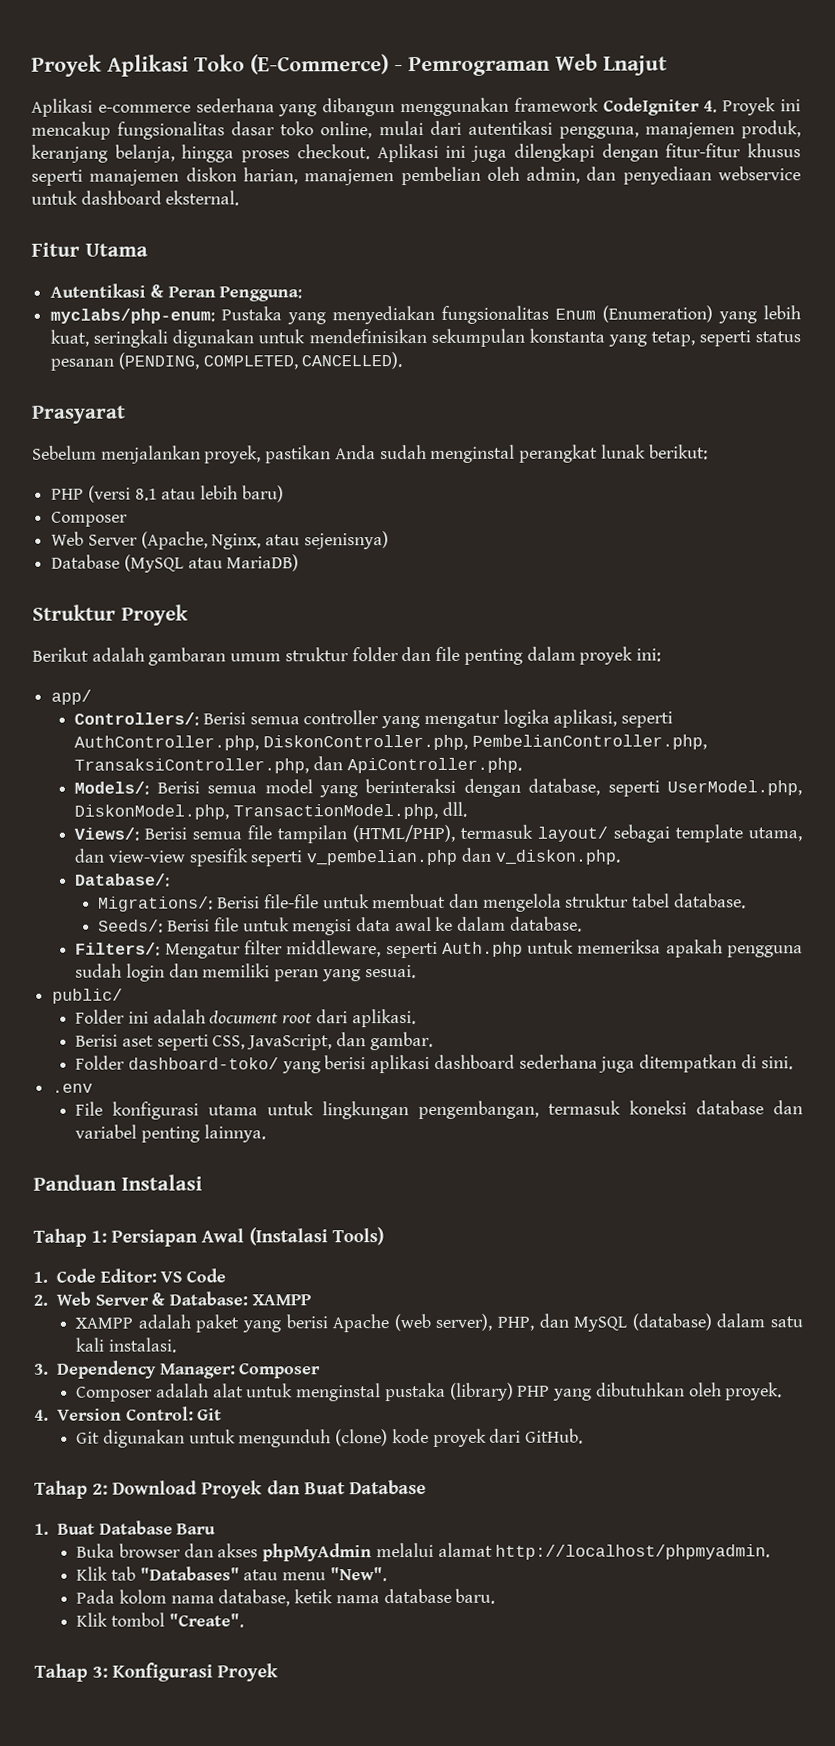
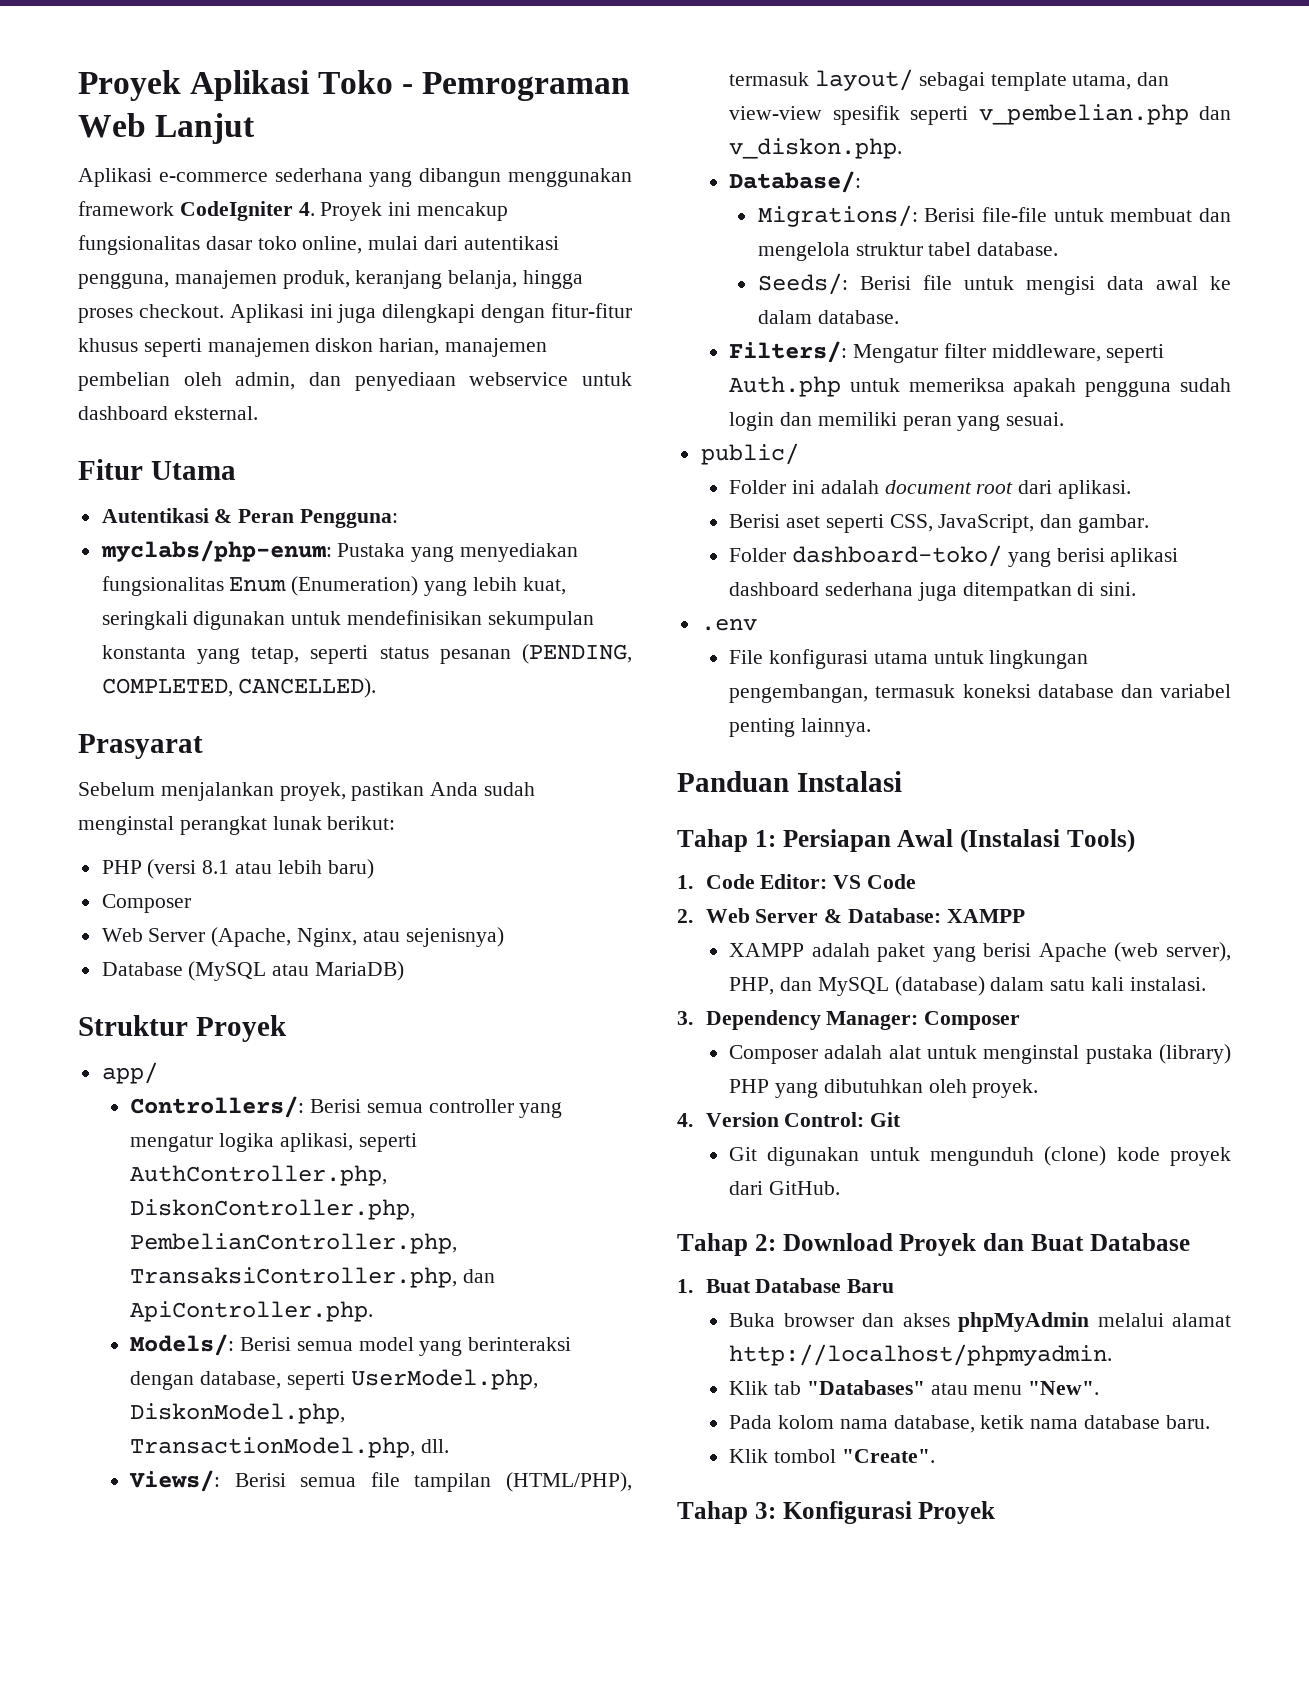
- Proyek Aplikasi Toko (E-Commerce) - Pemrograman Web Lnajut
+ Proyek Aplikasi Toko - Pemrograman Web Lanjut
- Berikut adalah gambaran umum struktur folder dan file penting dalam proyek ini:

